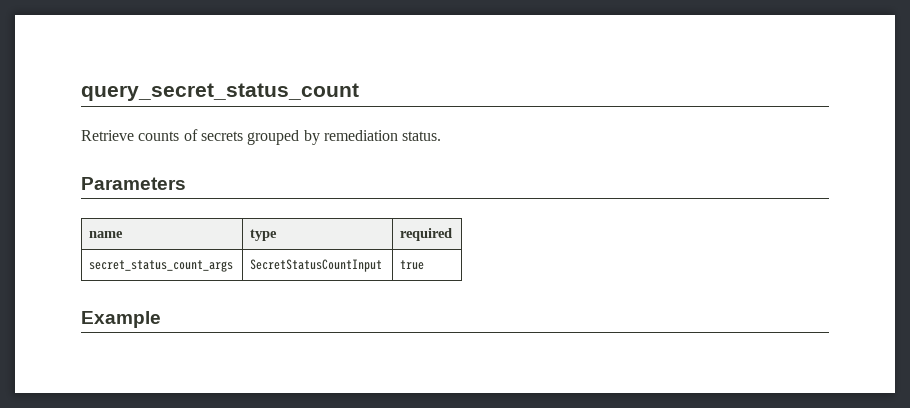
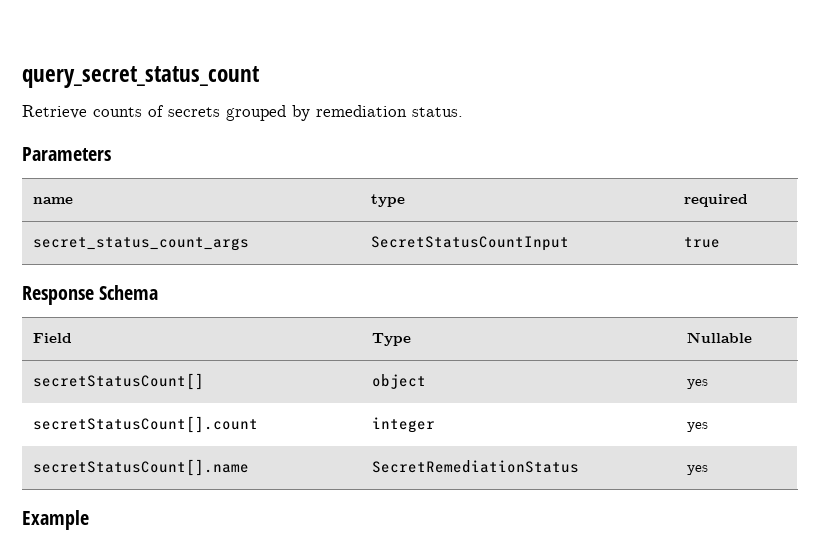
+ Response Schema
+ Field | Type | Nullable
+ secretStatusCount[] | object | yes
+ secretStatusCount[].count | integer | yes
+ secretStatusCount[].name | SecretRemediationStatus | yes

